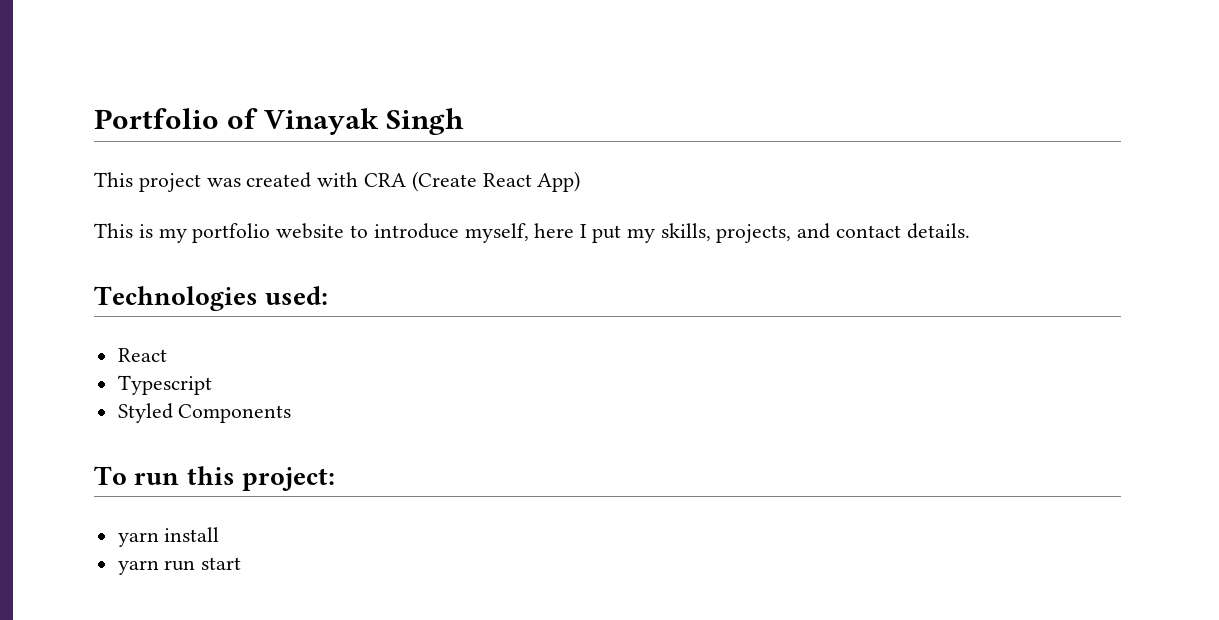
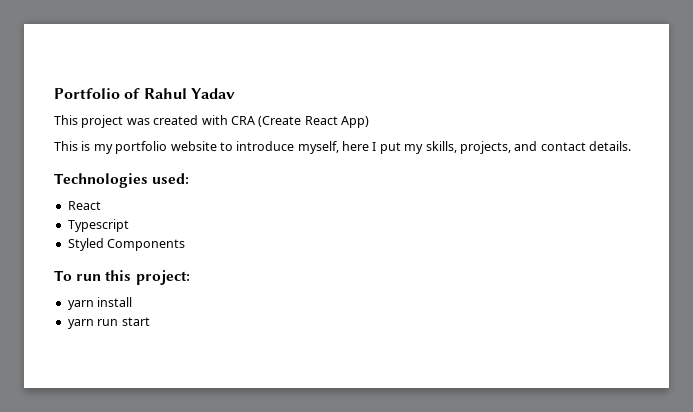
- Portfolio of Vinayak Singh
+ Portfolio of Rahul Yadav

